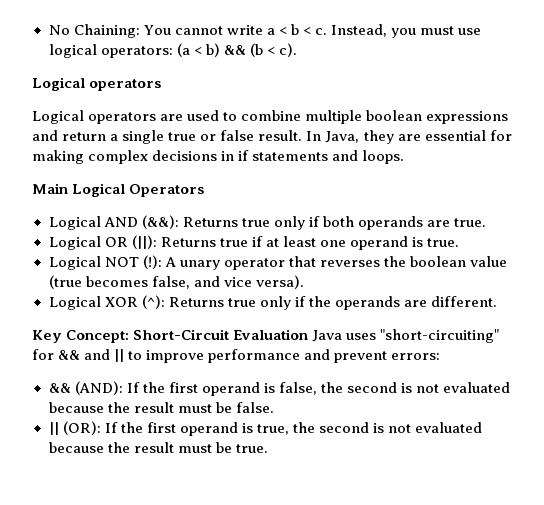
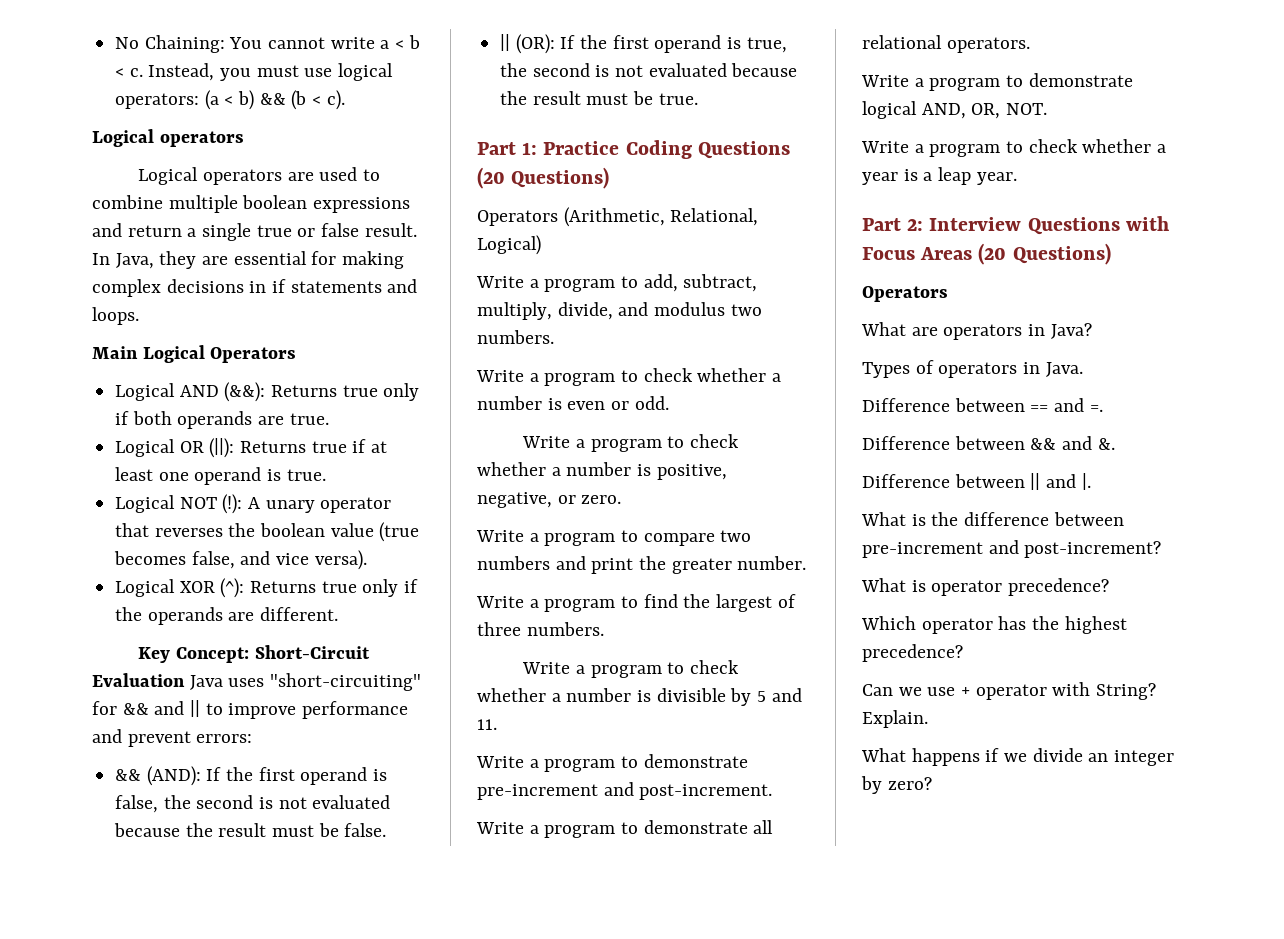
+ Part 1: Practice Coding Questions (20 Questions)
+ Operators (Arithmetic, Relational, Logical)
+ Write a program to add, subtract, multiply, divide, and modulus two numbers.
+ Write a program to check whether a number is even or odd.
+ Write a program to check whether a number is positive, negative, or zero.
+ Write a program to compare two numbers and print the greater number.
+ Write a program to find the largest of three numbers.
+ Write a program to check whether a number is divisible by 5 and 11.
+ Write a program to demonstrate pre-increment and post-increment.
+ Write a program to demonstrate all relational operators.
+ Write a program to demonstrate logical AND, OR, NOT.
+ Write a program to check whether a year is a leap year.
+ Part 2: Interview Questions with Focus Areas (20 Questions)
+ Operators
+ What are operators in Java?
+ Types of operators in Java.
+ Difference between == and =.
+ Difference between && and &.
+ Difference between || and |.
+ What is the difference between pre-increment and post-increment?
+ What is operator precedence?
+ Which operator has the highest precedence?
+ Can we use + operator with String? Explain.
+ What happens if we divide an integer by zero?

